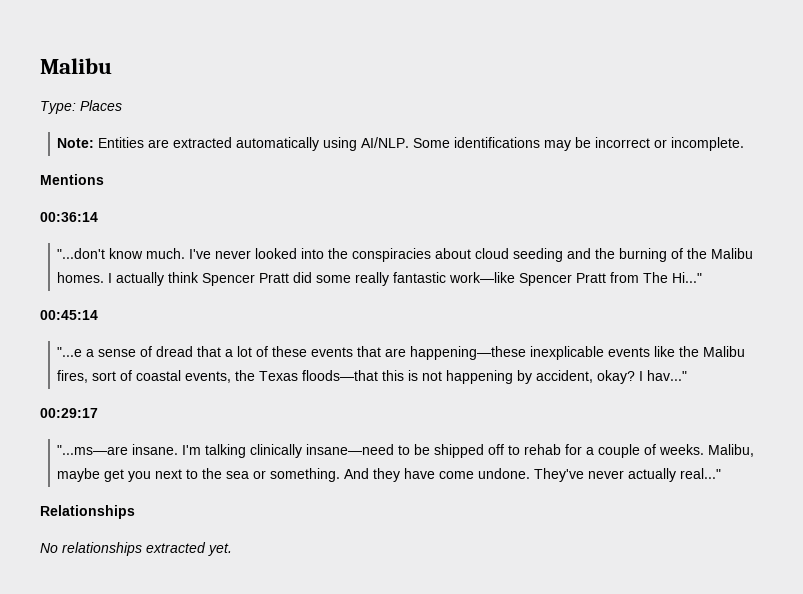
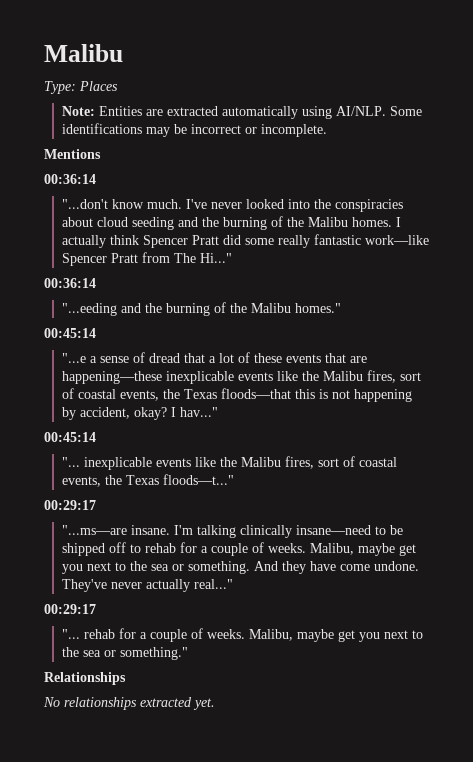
  I actually think Spencer Pratt did some really fantastic work—like Spencer Pratt from The Hi..."
+ 00:36:14
+ "...eeding and the burning of the Malibu homes."
  I hav..."
+ 00:45:14
+ "... inexplicable events like the Malibu fires, sort of coastal events, the Texas floods—t..."
  They've never actually real..."
+ 00:29:17
+ "... rehab for a couple of weeks. Malibu, maybe get you next to the sea or something."

